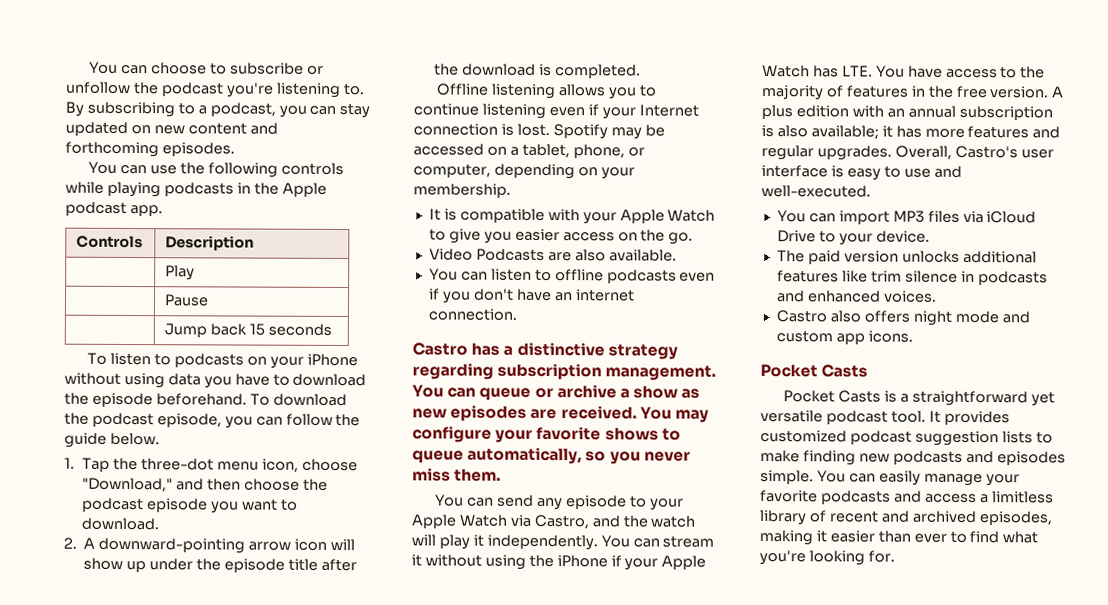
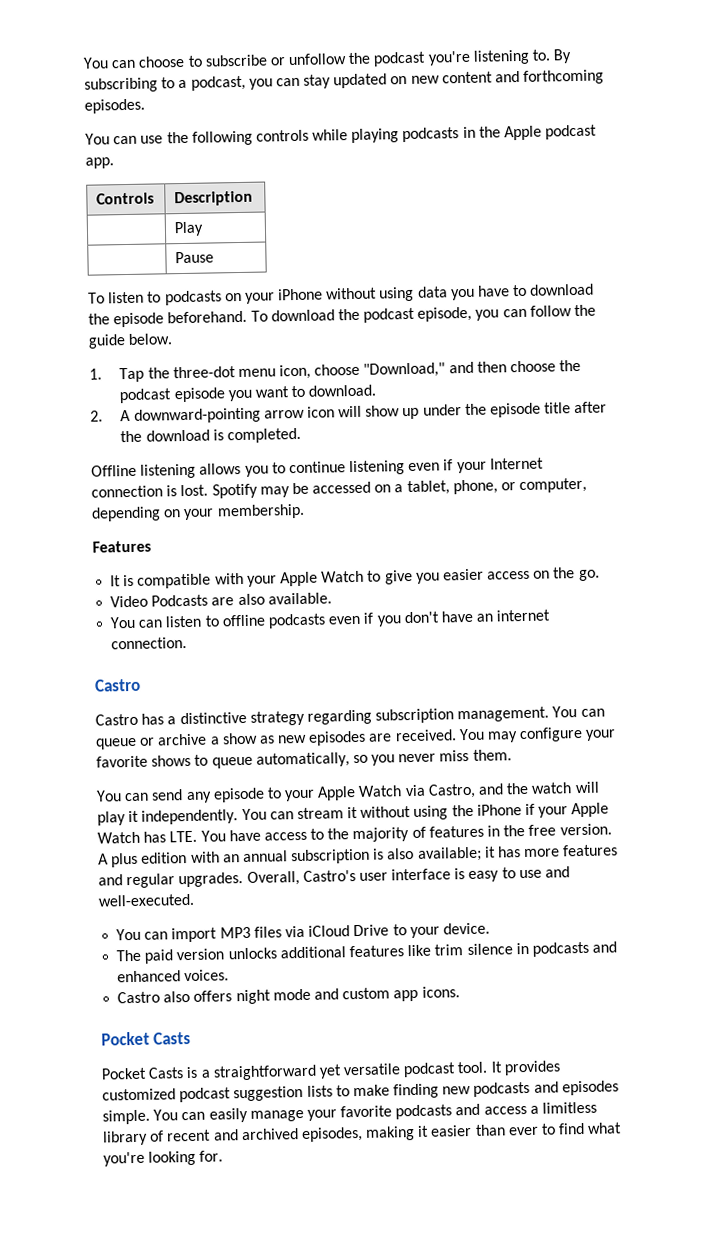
- | Jump back 15 seconds
+ Features
  You can listen to offline podcasts even if you don't have an internet connection.
+ Castro

